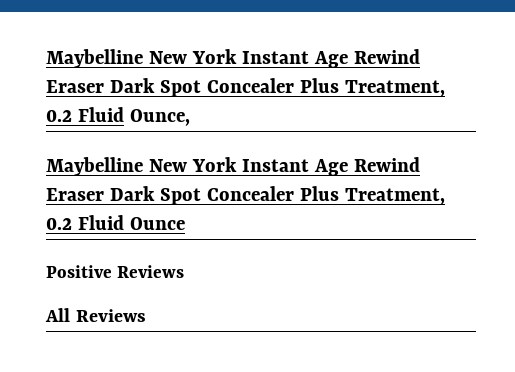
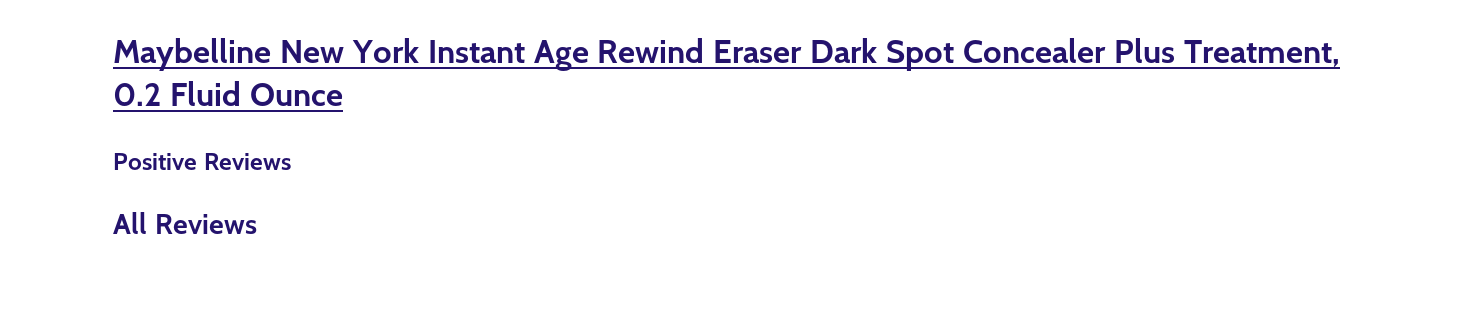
- Maybelline New York Instant Age Rewind Eraser Dark Spot Concealer Plus Treatment, 0.2 Fluid Ounce,

